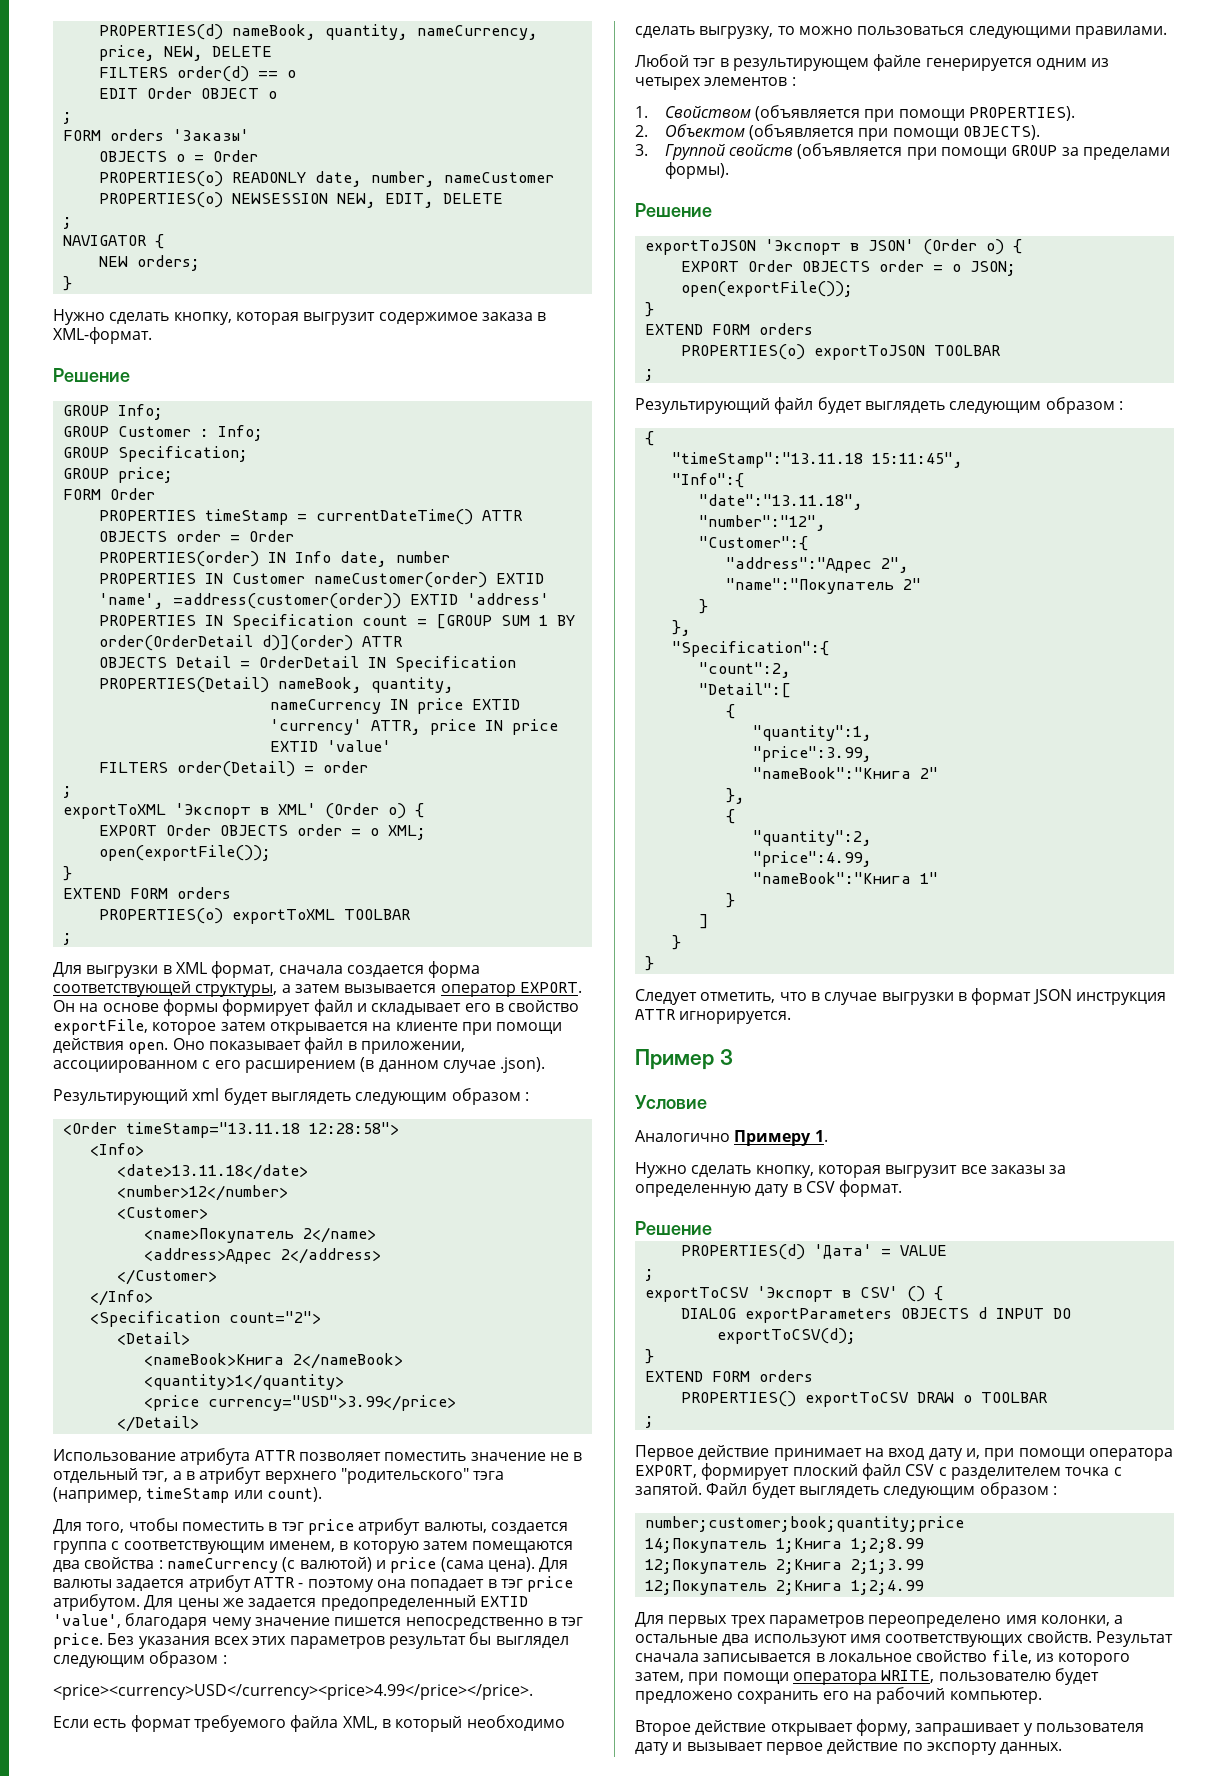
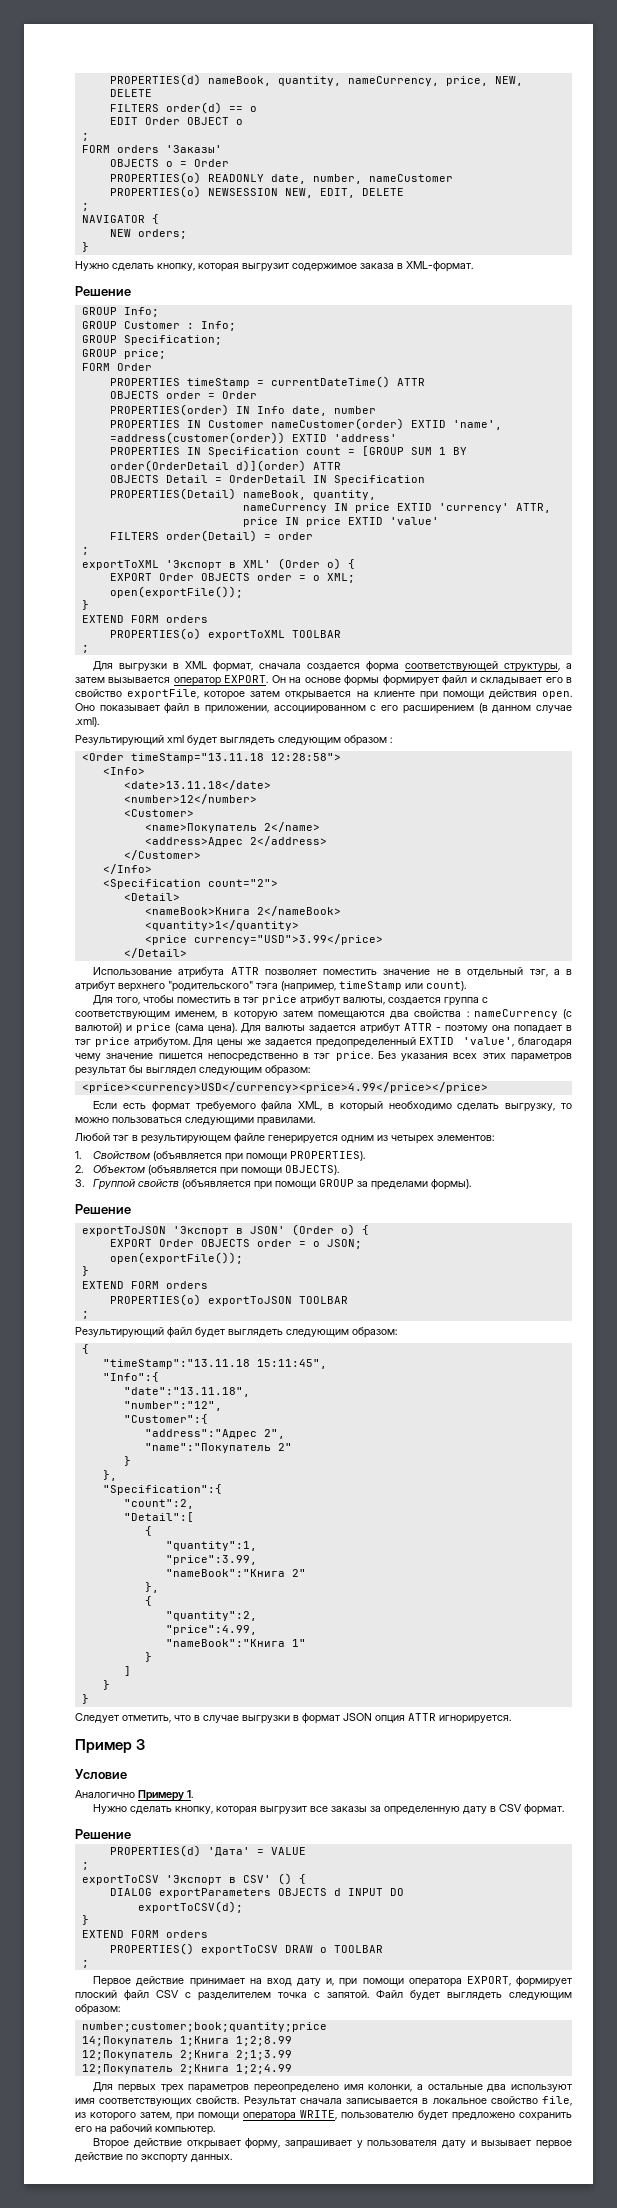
- Оно показывает файл в приложении, ассоциированном с его расширением (в данном случае .json).
+ Оно показывает файл в приложении, ассоциированном с его расширением (в данном случае .xml).
- Без указания всех этих параметров результат бы выглядел следующим образом :
- <price><currency>USD</currency><price>4.99</price></price>.
+ Без указания всех этих параметров результат бы выглядел следующим образом:
+ <price><currency>USD</currency><price>4.99</price></price>
- Любой тэг в результирующем файле генерируется одним из четырех элементов :
+ Любой тэг в результирующем файле генерируется одним из четырех элементов:
- Результирующий файл будет выглядеть следующим образом :
+ Результирующий файл будет выглядеть следующим образом:
- Следует отметить, что в случае выгрузки в формат JSON инструкция ATTR игнорируется.
+ Следует отметить, что в случае выгрузки в формат JSON опция ATTR игнорируется.
- Файл будет выглядеть следующим образом :
+ Файл будет выглядеть следующим образом:

